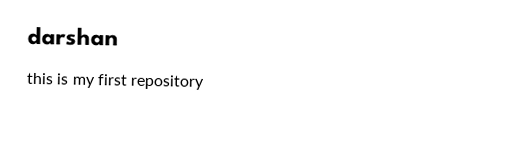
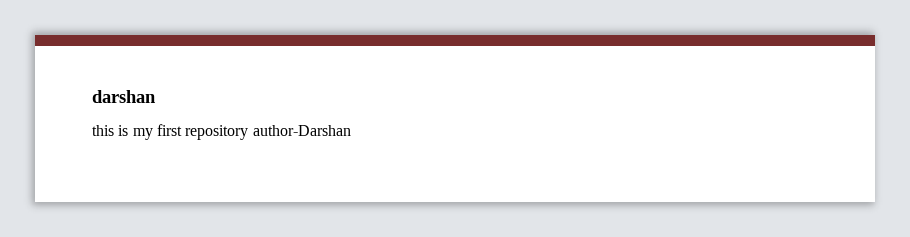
- this is my first repository
+ this is my first repository author-Darshan

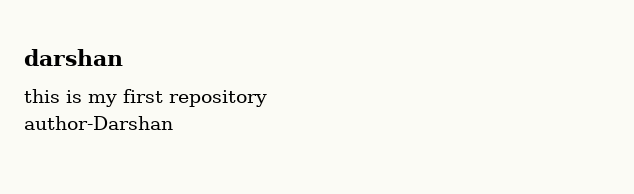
- this is my first repository author-Darshan
+ this is my first repository
+ author-Darshan

